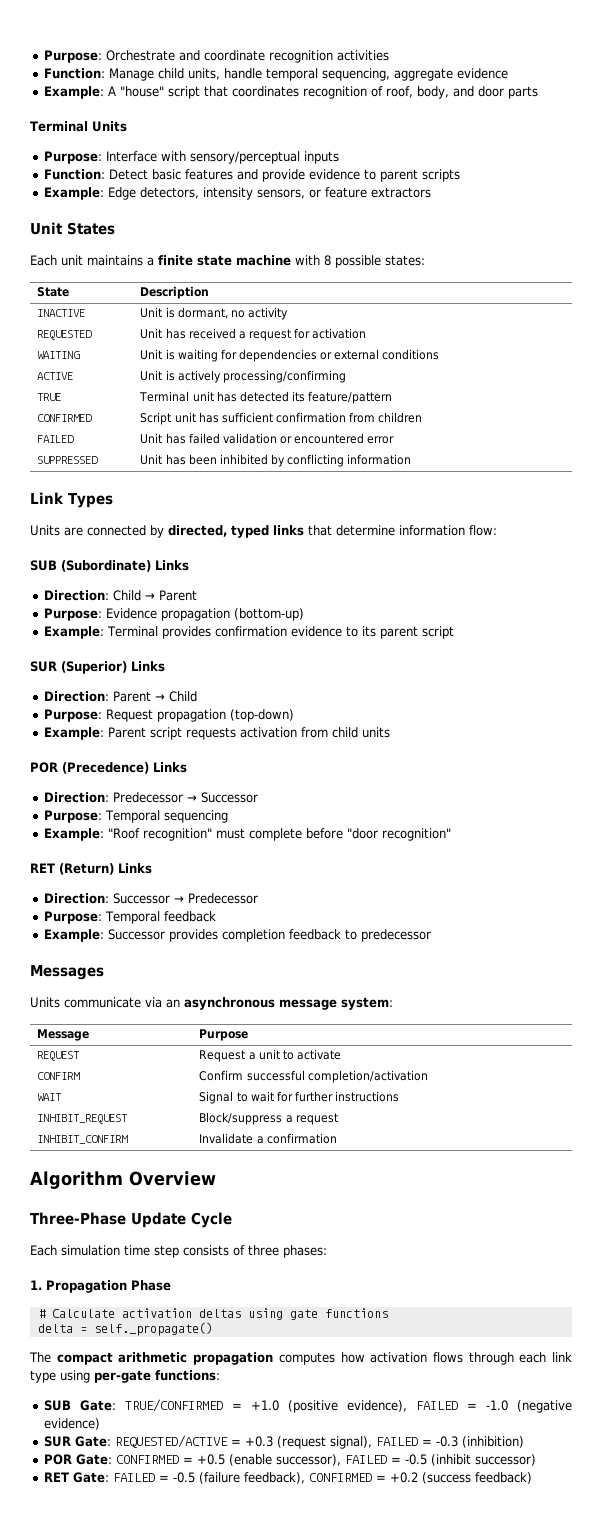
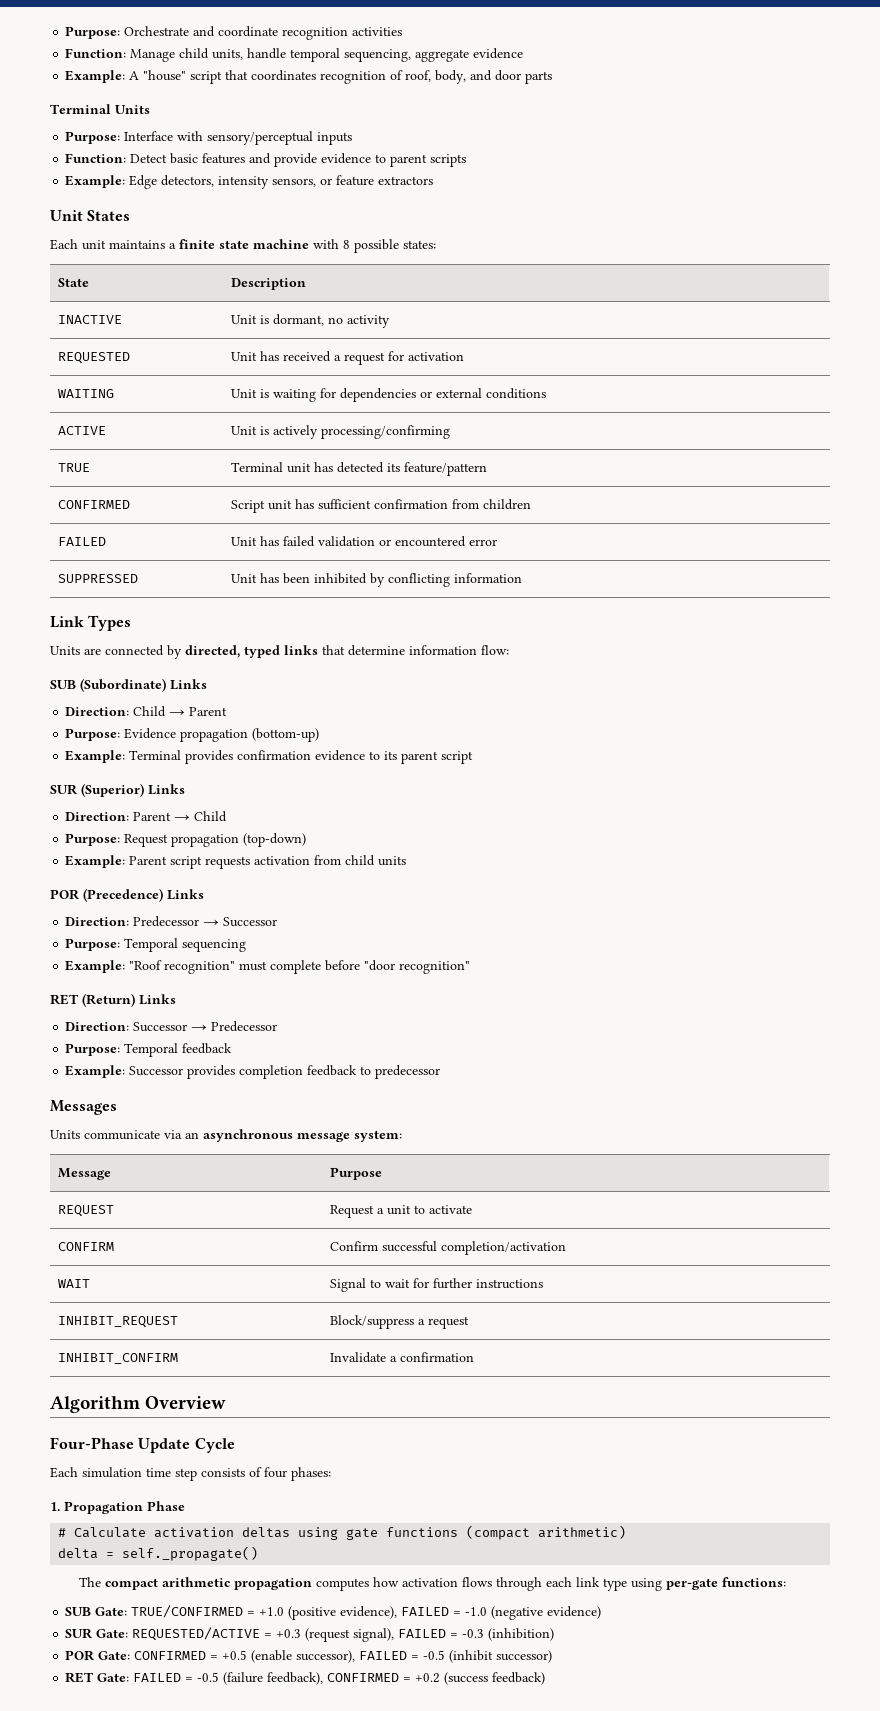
- Three-Phase Update Cycle
+ Four-Phase Update Cycle
- Each simulation time step consists of three phases:
+ Each simulation time step consists of four phases:
- # Calculate activation deltas using gate functions
+ # Calculate activation deltas using gate functions (compact arithmetic)

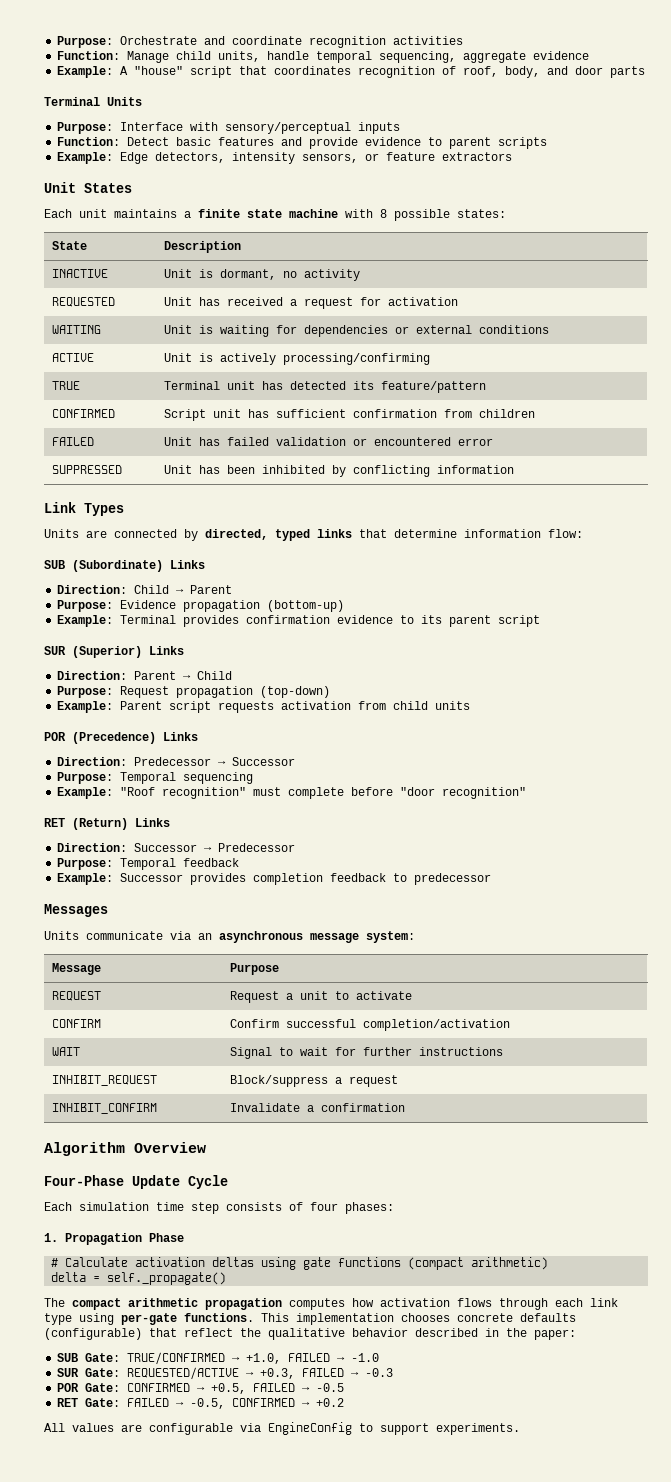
- The compact arithmetic propagation computes how activation flows through each link type using per-gate functions:
- SUB Gate: TRUE/CONFIRMED = +1.0 (positive evidence), FAILED = -1.0 (negative evidence)
+ The compact arithmetic propagation computes how activation flows through each link type using per-gate functions. This implementation chooses concrete defaults (configurable) that reflect the qualitative behavior described in the paper:
+ SUB Gate: TRUE/CONFIRMED → +1.0, FAILED → -1.0
- SUR Gate: REQUESTED/ACTIVE = +0.3 (request signal), FAILED = -0.3 (inhibition)
+ SUR Gate: REQUESTED/ACTIVE → +0.3, FAILED → -0.3
- POR Gate: CONFIRMED = +0.5 (enable successor), FAILED = -0.5 (inhibit successor)
+ POR Gate: CONFIRMED → +0.5, FAILED → -0.5
- RET Gate: FAILED = -0.5 (failure feedback), CONFIRMED = +0.2 (success feedback)
+ RET Gate: FAILED → -0.5, CONFIRMED → +0.2
+ All values are configurable via EngineConfig to support experiments.

